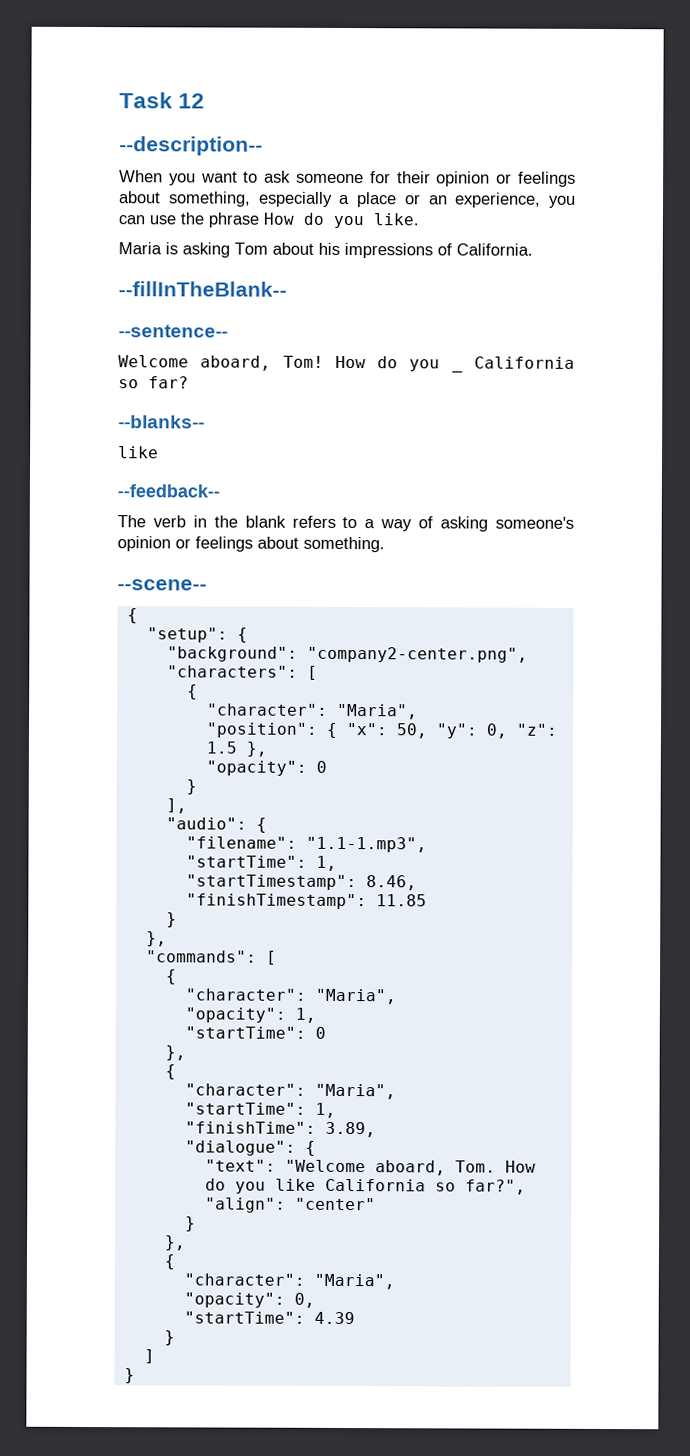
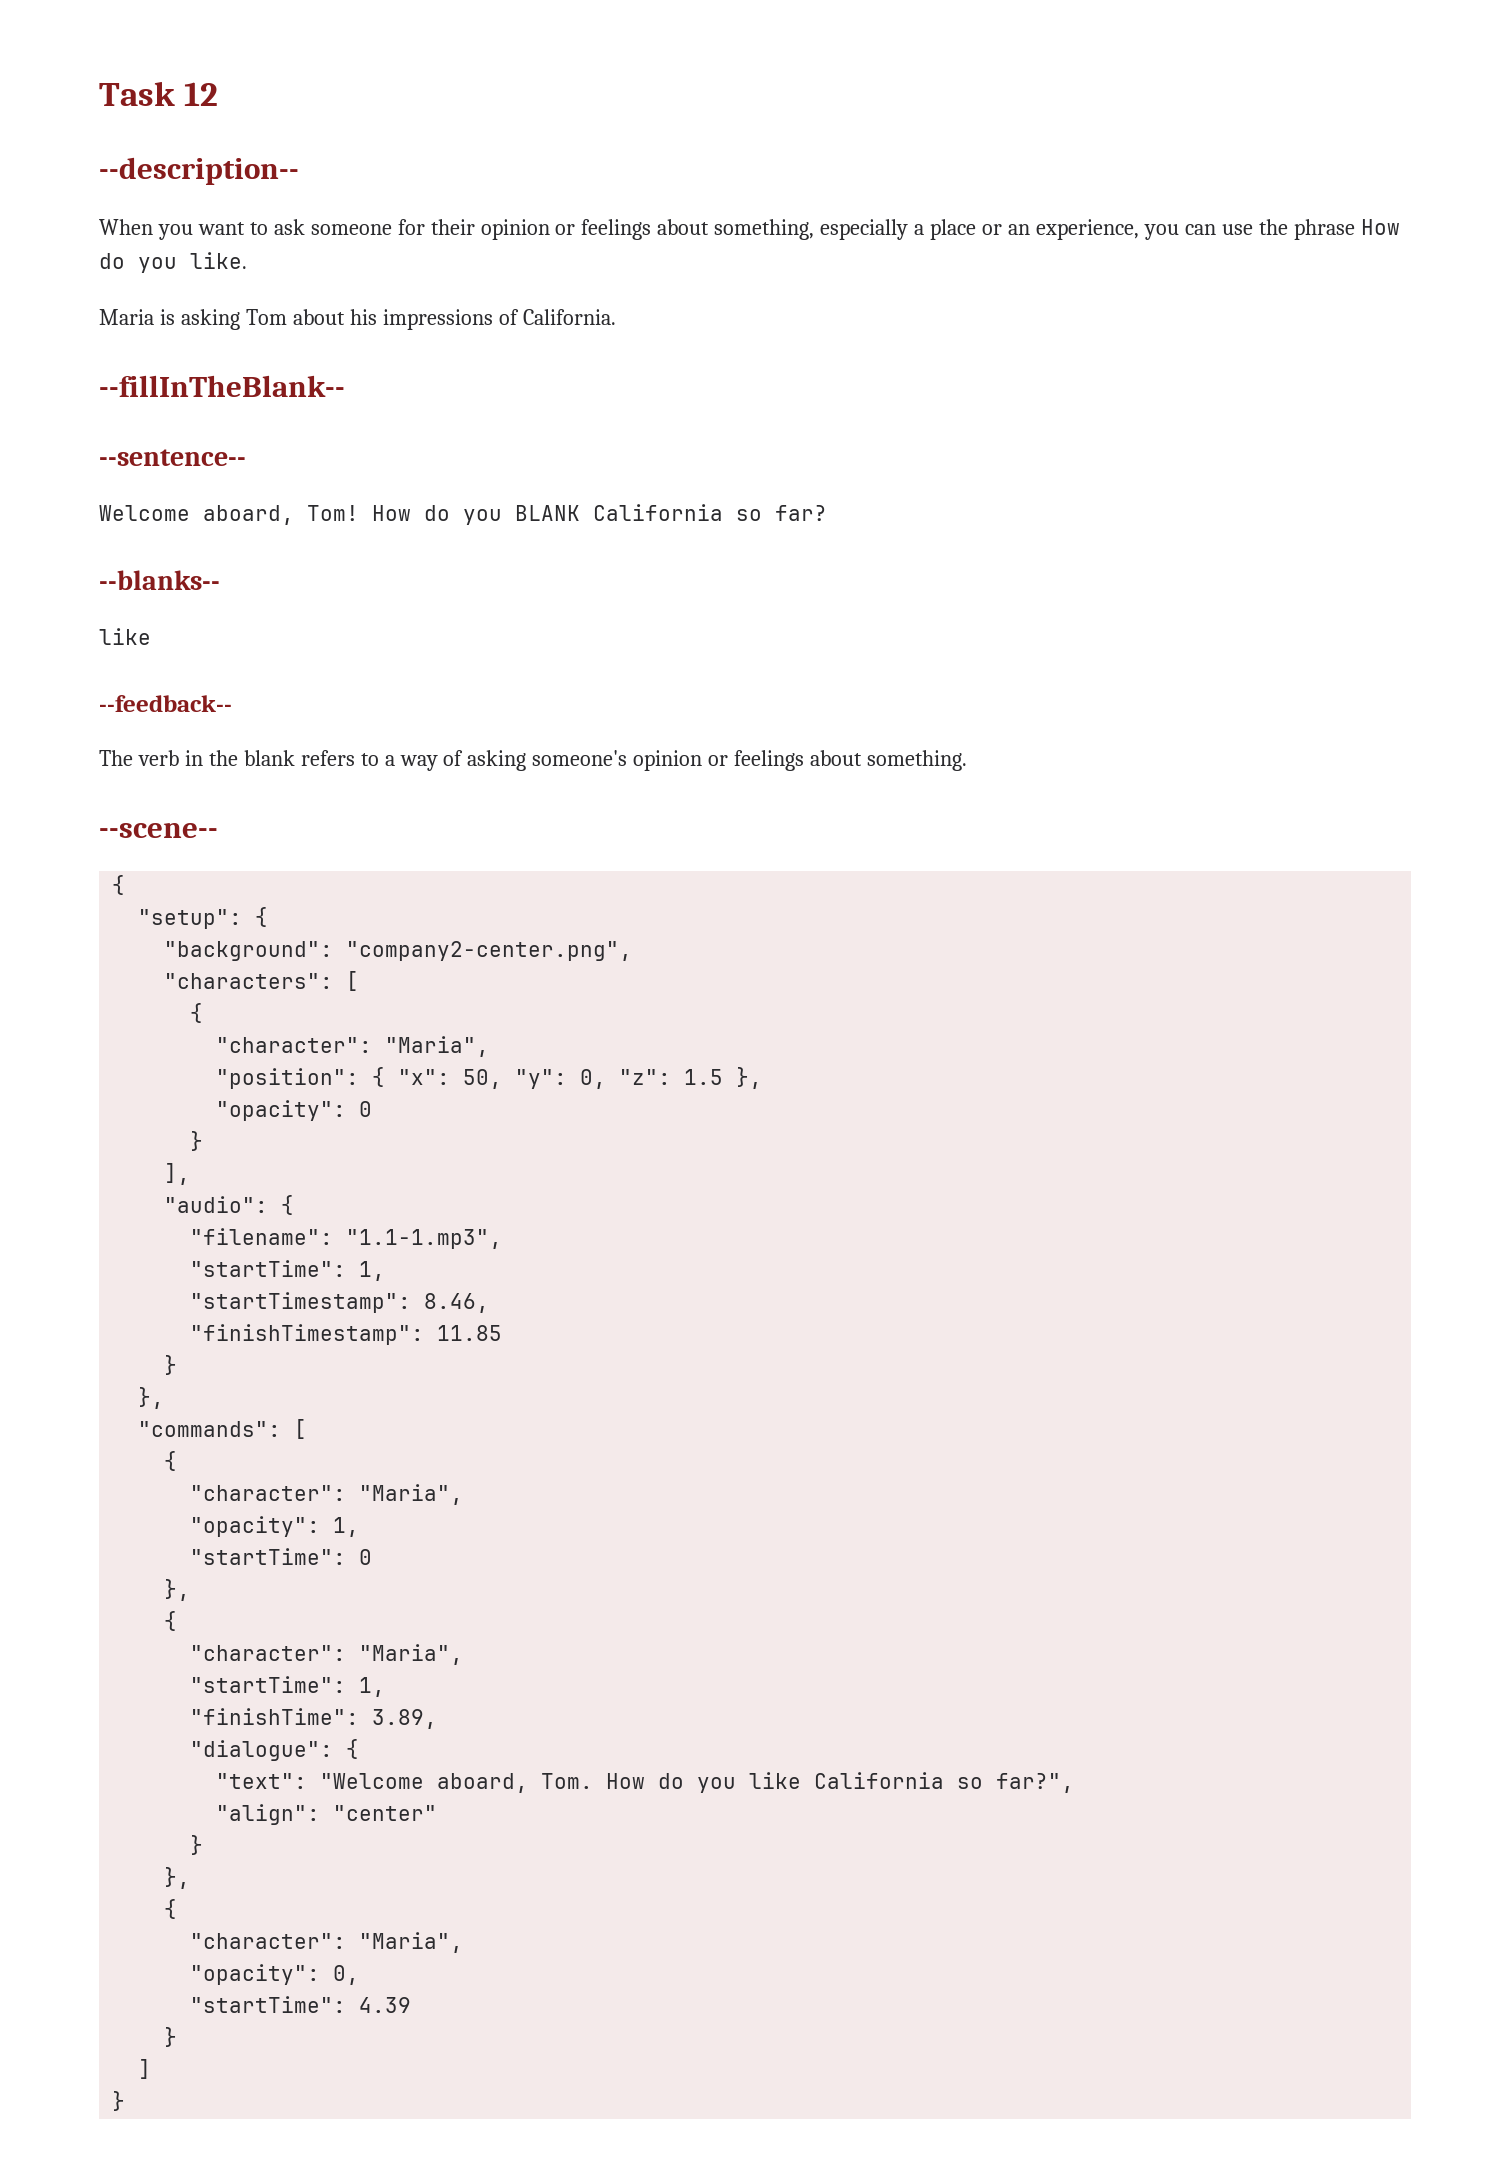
- How do you _ California so far?
+ How do you BLANK California so far?

